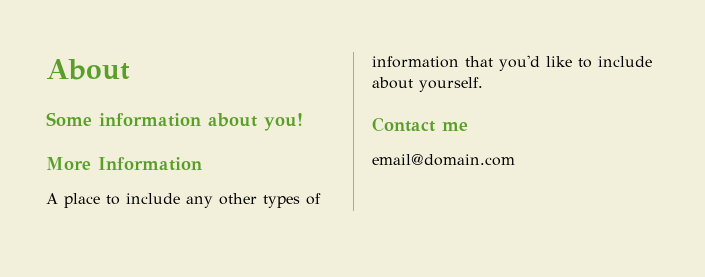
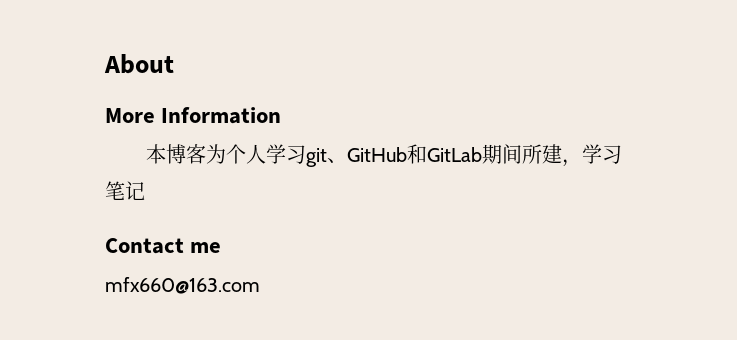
- Some information about you!
  More Information
- A place to include any other types of information that you'd like to include about yourself.
+ 本博客为个人学习git、GitHub和GitLab期间所建，学习笔记
- email@domain.com
+ mfx660@163.com

